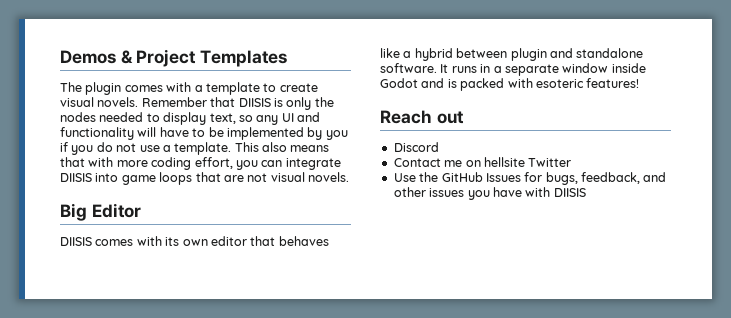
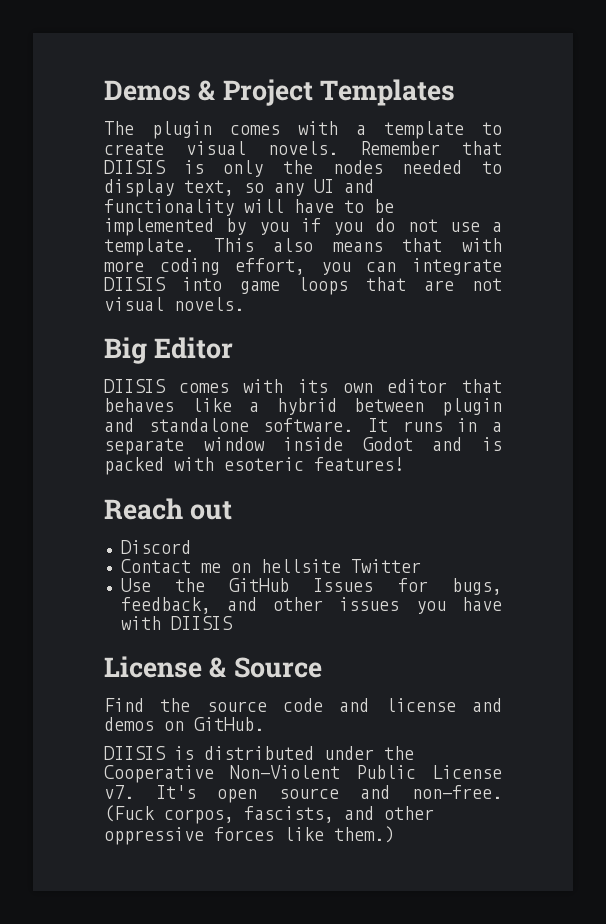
+ License & Source
+ Find the source code and license and demos on GitHub.
+ DIISIS is distributed under the Cooperative Non-Violent Public License v7. It's open source and non-free. (Fuck corpos, fascists, and other oppressive forces like them.)

